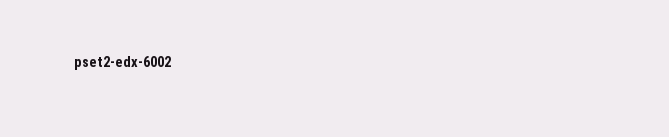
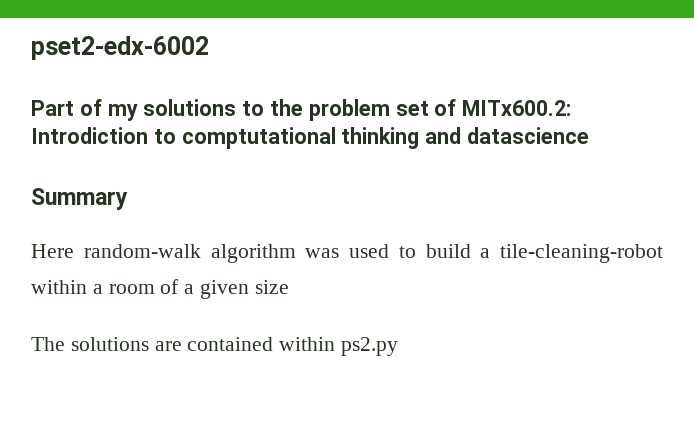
+ Part of my solutions to the problem set of MITx600.2: Introdiction to comptutational thinking and datascience
+ Summary
+ Here random-walk algorithm was used to build a tile-cleaning-robot within a room of a given size
+ The solutions are contained within ps2.py

